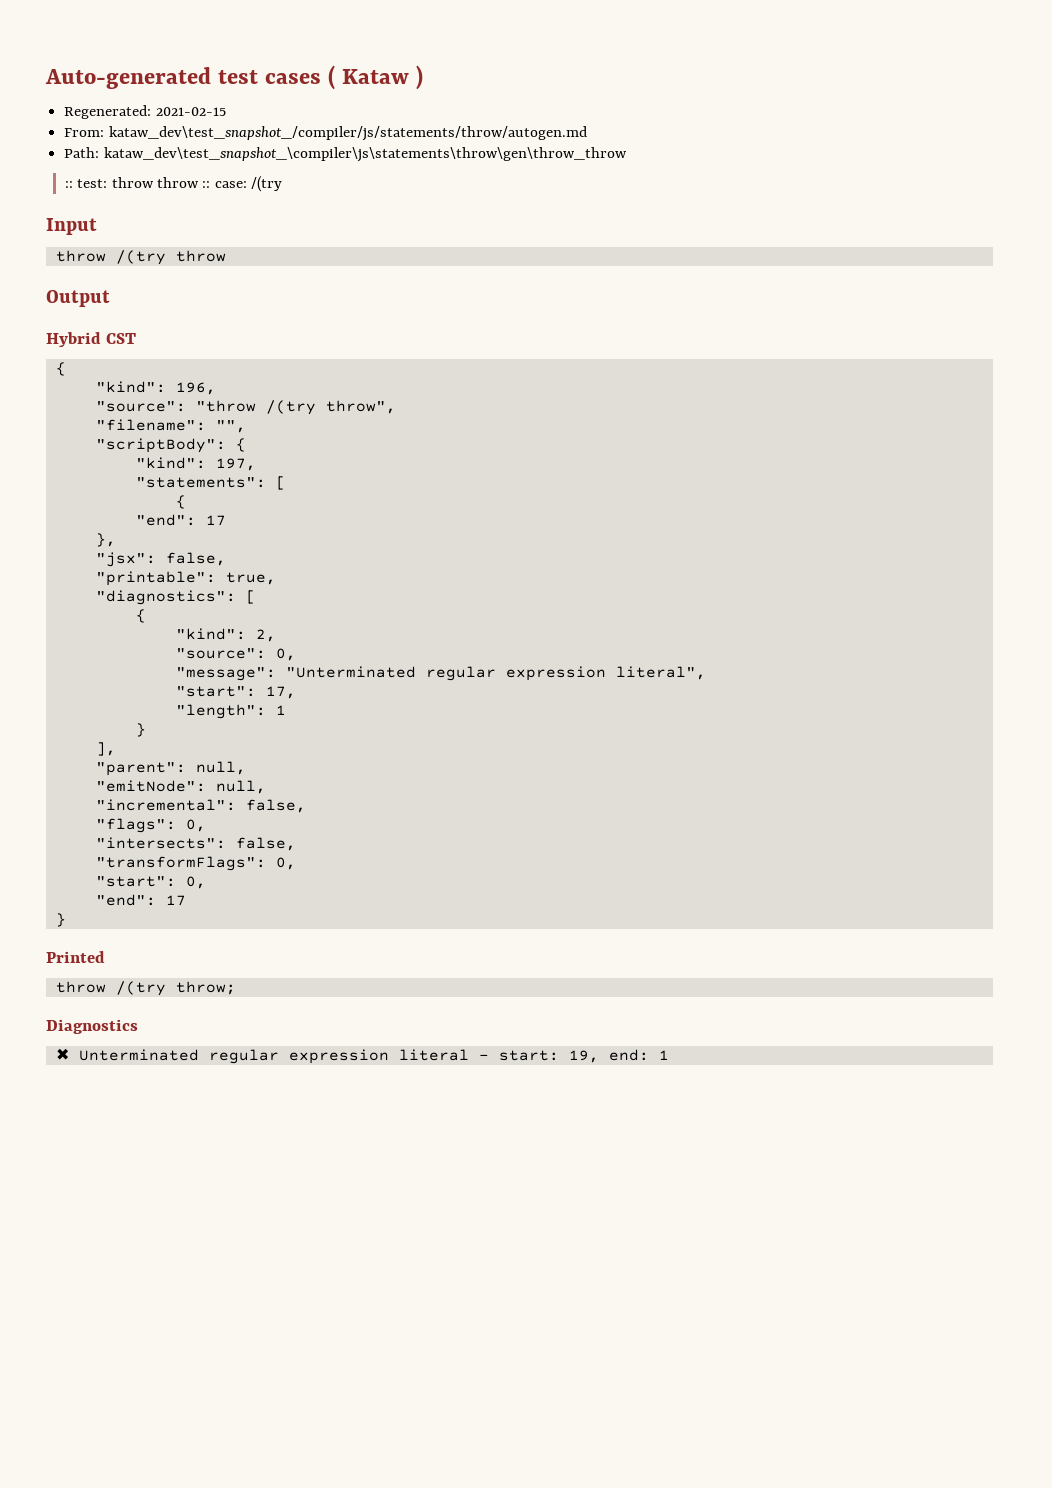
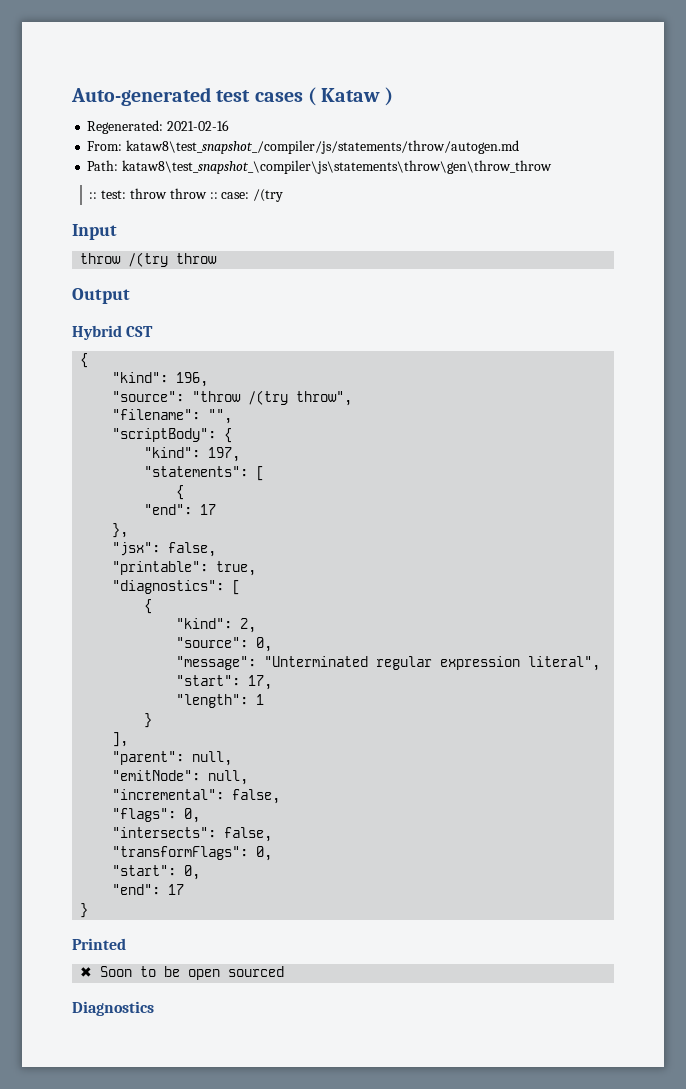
- Regenerated: 2021-02-15
+ Regenerated: 2021-02-16
- From: kataw_dev\test_snapshot_/compiler/js/statements/throw/autogen.md
+ From: kataw8\test_snapshot_/compiler/js/statements/throw/autogen.md
- Path: kataw_dev\test_snapshot_\compiler\js\statements\throw\gen\throw_throw
+ Path: kataw8\test_snapshot_\compiler\js\statements\throw\gen\throw_throw
- throw /(try throw;
+ ✖ Soon to be open sourced
  Diagnostics
- ✖ Unterminated regular expression literal - start: 19, end: 1

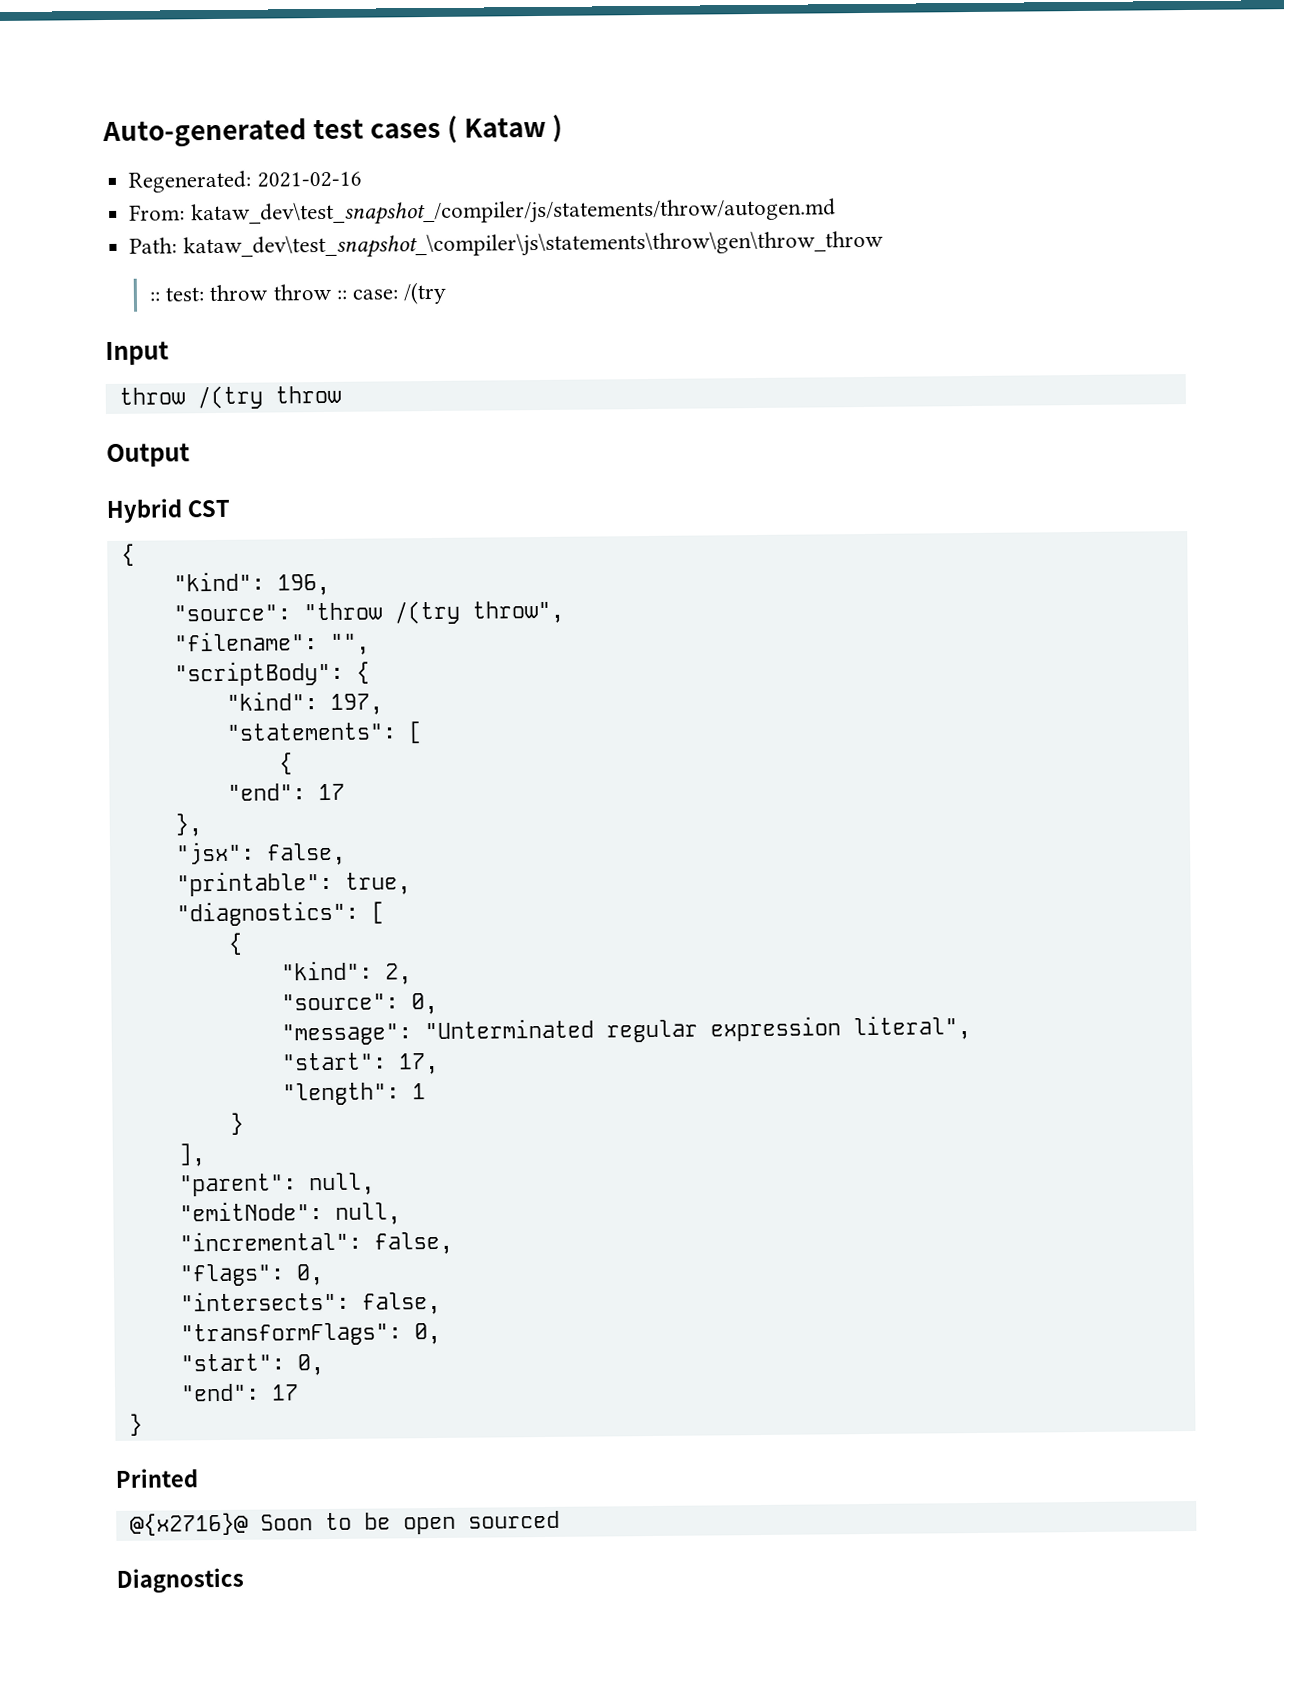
- From: kataw8\test_snapshot_/compiler/js/statements/throw/autogen.md
+ From: kataw_dev\test_snapshot_/compiler/js/statements/throw/autogen.md
- Path: kataw8\test_snapshot_\compiler\js\statements\throw\gen\throw_throw
+ Path: kataw_dev\test_snapshot_\compiler\js\statements\throw\gen\throw_throw
- ✖ Soon to be open sourced
+ @{x2716}@ Soon to be open sourced

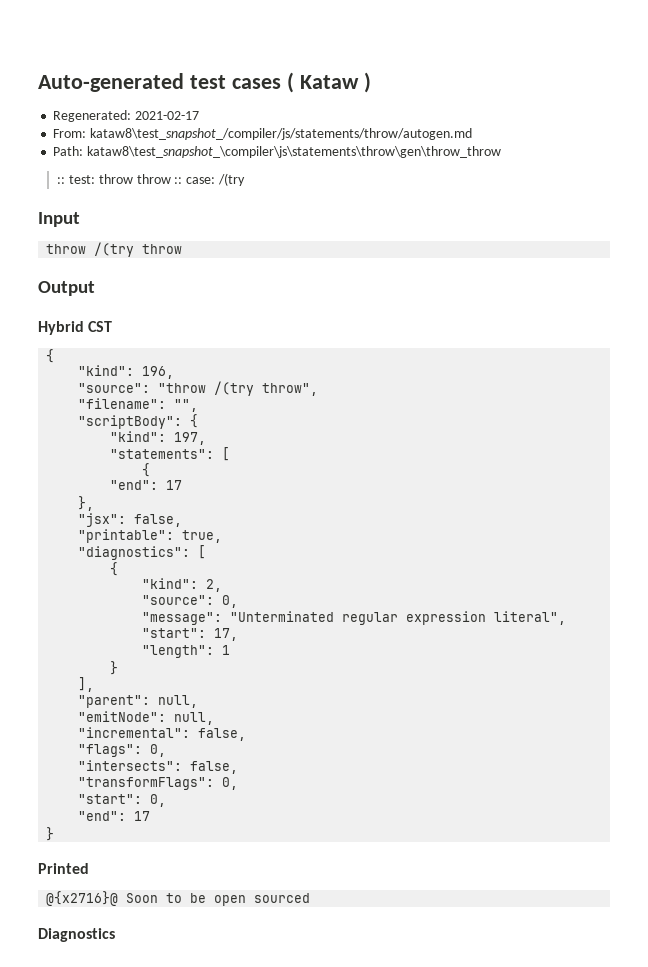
- Regenerated: 2021-02-16
+ Regenerated: 2021-02-17
- From: kataw_dev\test_snapshot_/compiler/js/statements/throw/autogen.md
+ From: kataw8\test_snapshot_/compiler/js/statements/throw/autogen.md
- Path: kataw_dev\test_snapshot_\compiler\js\statements\throw\gen\throw_throw
+ Path: kataw8\test_snapshot_\compiler\js\statements\throw\gen\throw_throw

